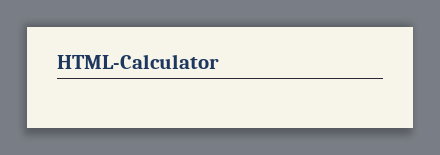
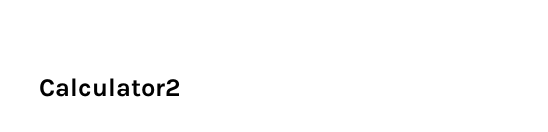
- HTML-Calculator
+ Calculator2

